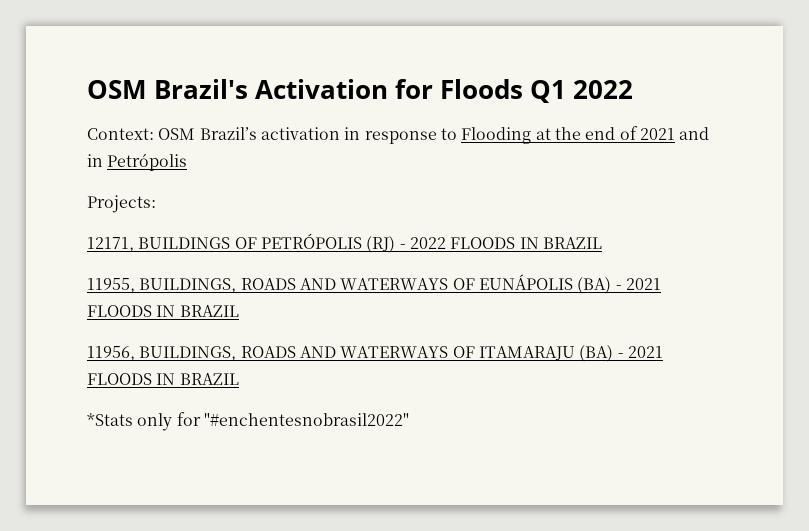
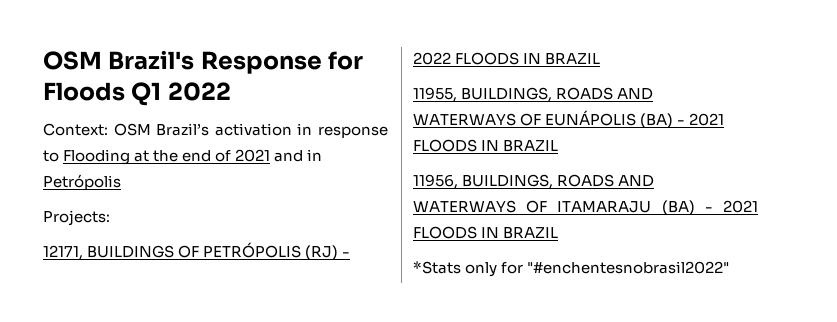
- OSM Brazil's Activation for Floods Q1 2022
+ OSM Brazil's Response for Floods Q1 2022

